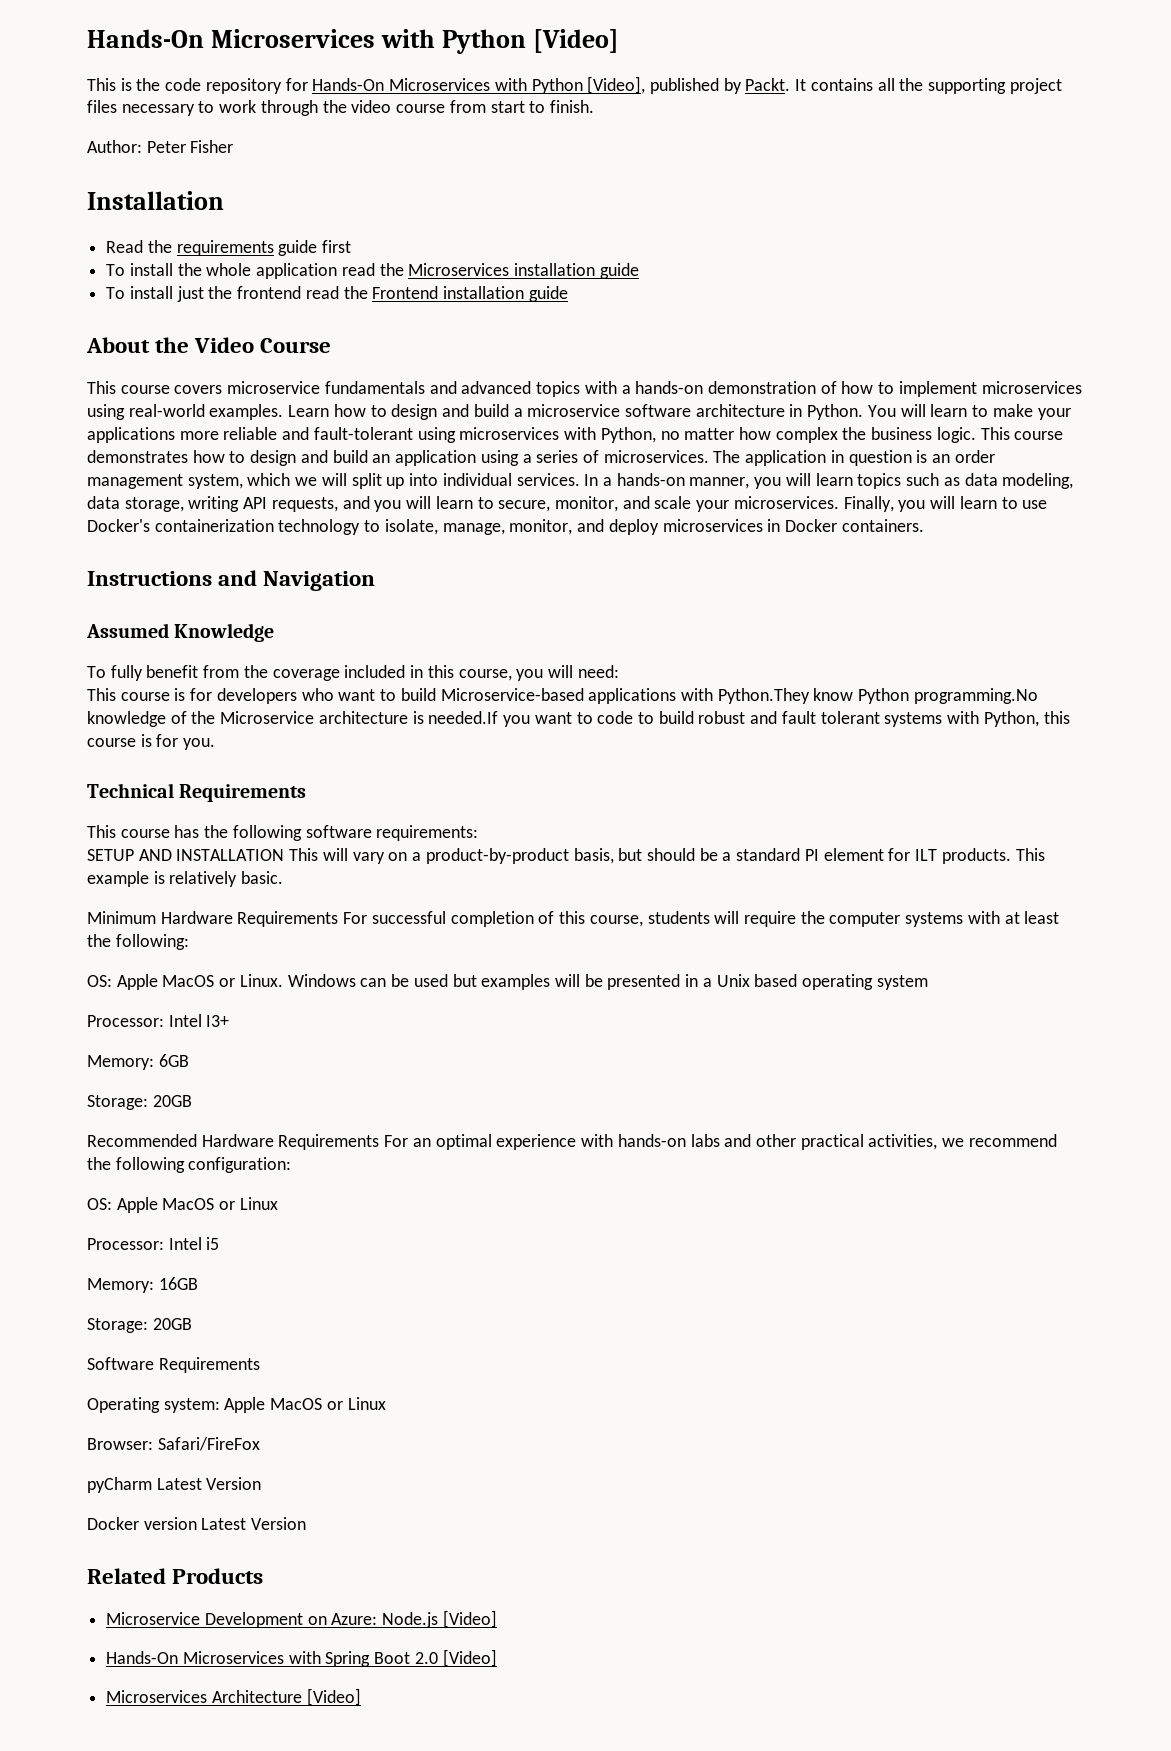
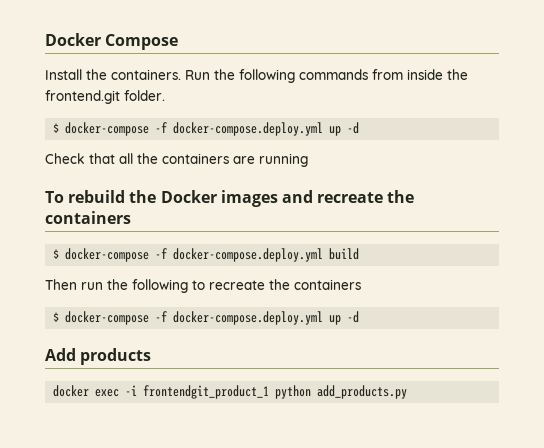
- Hands-On Microservices with Python [Video]
- This is the code repository for Hands-On Microservices with Python [Video], published by Packt. It contains all the supporting project files necessary to work through the video course from start to finish.
- Author: Peter Fisher
- Installation
- Read the requirements guide first
- To install the whole application read the Microservices installation guide
- To install just the frontend read the Frontend installation guide
- About the Video Course
- This course covers microservice fundamentals and advanced topics with a hands-on demonstration of how to implement microservices using real-world examples. Learn how to design and build a microservice software architecture in Python. You will learn to make your applications more reliable and fault-tolerant using microservices with Python, no matter how complex the business logic. This course demonstrates how to design and build an application using a series of microservices. The application in question is an order management system, which we will split up into individual services. In a hands-on manner, you will learn topics such as data modeling, data storage, writing API requests, and you will learn to secure, monitor, and scale your microservices. Finally, you will learn to use Docker's containerization technology to isolate, manage, monitor, and deploy microservices in Docker containers.
- Instructions and Navigation
- Assumed Knowledge
- To fully benefit from the coverage included in this course, you will need:
- This course is for developers who want to build Microservice-based applications with Python.They know Python programming.No knowledge of the Microservice architecture is needed.If you want to code to build robust and fault tolerant systems with Python, this course is for you.
- Technical Requirements
- This course has the following software requirements:
- SETUP AND INSTALLATION This will vary on a product-by-product basis, but should be a standard PI element for ILT products. This example is relatively basic.
- Minimum Hardware Requirements For successful completion of this course, students will require the computer systems with at least the following:
- OS: Apple MacOS or Linux. Windows can be used but examples will be presented in a Unix based operating system
- Processor: Intel I3+
- Memory: 6GB
- Storage: 20GB
- Recommended Hardware Requirements For an optimal experience with hands-on labs and other practical activities, we recommend the following configuration:
- OS: Apple MacOS or Linux
- Processor: Intel i5
- Memory: 16GB
- Storage: 20GB
- Software Requirements
- Operating system: Apple MacOS or Linux
- Browser: Safari/FireFox
- pyCharm Latest Version
- Docker version Latest Version
- Related Products
- Microservice Development on Azure: Node.js [Video]
- Hands-On Microservices with Spring Boot 2.0 [Video]
- Microservices Architecture [Video]
+ Docker Compose
+ Install the containers. Run the following commands from inside the frontend.git folder.
+ $ docker-compose -f docker-compose.deploy.yml up -d
+ Check that all the containers are running
+ To rebuild the Docker images and recreate the containers
+ $ docker-compose -f docker-compose.deploy.yml build
+ Then run the following to recreate the containers
+ $ docker-compose -f docker-compose.deploy.yml up -d
+ Add products
+ docker exec -i frontendgit_product_1 python add_products.py

